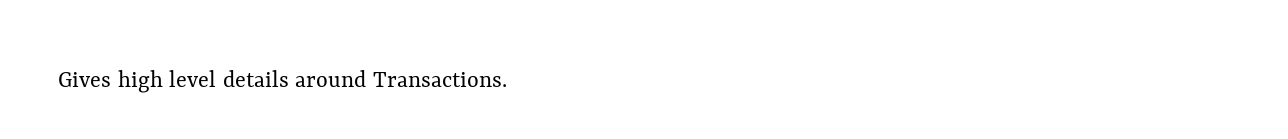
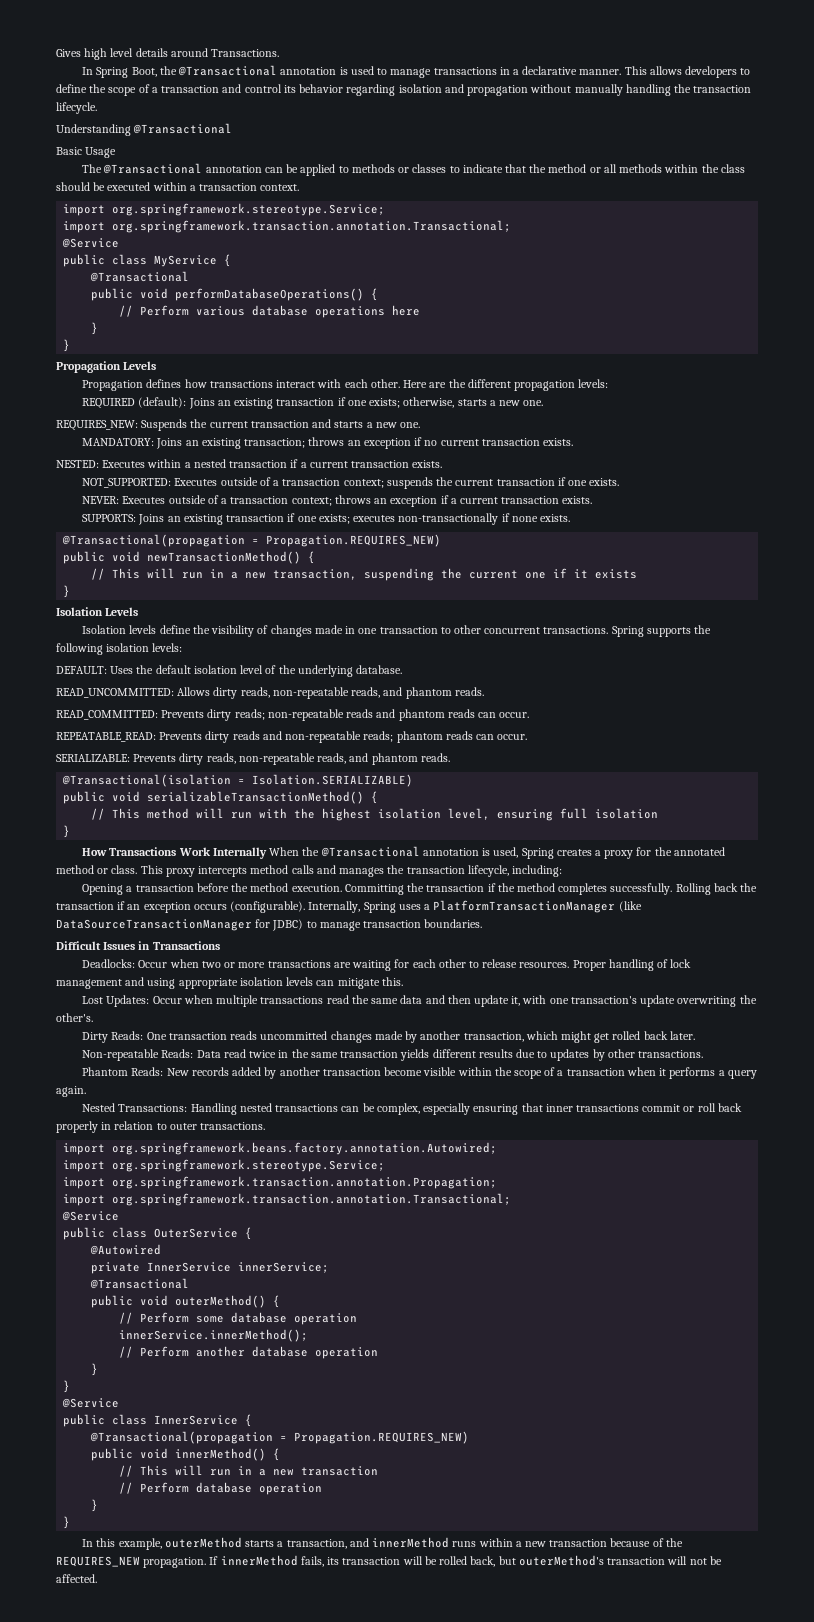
+ In Spring Boot, the @Transactional annotation is used to manage transactions in a declarative manner. This allows developers to define the scope of a transaction and control its behavior regarding isolation and propagation without manually handling the transaction lifecycle.
+ Understanding @Transactional
+ Basic Usage
+ The @Transactional annotation can be applied to methods or classes to indicate that the method or all methods within the class should be executed within a transaction context.
+ import org.springframework.stereotype.Service;
+ import org.springframework.transaction.annotation.Transactional;
+ @Service
+ public class MyService {
+ @Transactional
+ public void performDatabaseOperations() {
+ // Perform various database operations here
+ }
+ }
+ Propagation Levels
+ Propagation defines how transactions interact with each other. Here are the different propagation levels:
+ REQUIRED (default): Joins an existing transaction if one exists; otherwise, starts a new one.
+ REQUIRES_NEW: Suspends the current transaction and starts a new one.
+ MANDATORY: Joins an existing transaction; throws an exception if no current transaction exists.
+ NESTED: Executes within a nested transaction if a current transaction exists.
+ NOT_SUPPORTED: Executes outside of a transaction context; suspends the current transaction if one exists.
+ NEVER: Executes outside of a transaction context; throws an exception if a current transaction exists.
+ SUPPORTS: Joins an existing transaction if one exists; executes non-transactionally if none exists.
+ @Transactional(propagation = Propagation.REQUIRES_NEW)
+ public void newTransactionMethod() {
+ // This will run in a new transaction, suspending the current one if it exists
+ }
+ Isolation Levels
+ Isolation levels define the visibility of changes made in one transaction to other concurrent transactions. Spring supports the following isolation levels:
+ DEFAULT: Uses the default isolation level of the underlying database.
+ READ_UNCOMMITTED: Allows dirty reads, non-repeatable reads, and phantom reads.
+ READ_COMMITTED: Prevents dirty reads; non-repeatable reads and phantom reads can occur.
+ REPEATABLE_READ: Prevents dirty reads and non-repeatable reads; phantom reads can occur.
+ SERIALIZABLE: Prevents dirty reads, non-repeatable reads, and phantom reads.
+ @Transactional(isolation = Isolation.SERIALIZABLE)
+ public void serializableTransactionMethod() {
+ // This method will run with the highest isolation level, ensuring full isolation
+ }
+ How Transactions Work Internally When the @Transactional annotation is used, Spring creates a proxy for the annotated method or class. This proxy intercepts method calls and manages the transaction lifecycle, including:
+ Opening a transaction before the method execution. Committing the transaction if the method completes successfully. Rolling back the transaction if an exception occurs (configurable). Internally, Spring uses a PlatformTransactionManager (like DataSourceTransactionManager for JDBC) to manage transaction boundaries.
+ Difficult Issues in Transactions
+ Deadlocks: Occur when two or more transactions are waiting for each other to release resources. Proper handling of lock management and using appropriate isolation levels can mitigate this.
+ Lost Updates: Occur when multiple transactions read the same data and then update it, with one transaction's update overwriting the other's.
+ Dirty Reads: One transaction reads uncommitted changes made by another transaction, which might get rolled back later.
+ Non-repeatable Reads: Data read twice in the same transaction yields different results due to updates by other transactions.
+ Phantom Reads: New records added by another transaction become visible within the scope of a transaction when it performs a query again.
+ Nested Transactions: Handling nested transactions can be complex, especially ensuring that inner transactions commit or roll back properly in relation to outer transactions.
+ import org.springframework.beans.factory.annotation.Autowired;
+ import org.springframework.stereotype.Service;
+ import org.springframework.transaction.annotation.Propagation;
+ import org.springframework.transaction.annotation.Transactional;
+ @Service
+ public class OuterService {
+ @Autowired
+ private InnerService innerService;
+ @Transactional
+ public void outerMethod() {
+ // Perform some database operation
+ innerService.innerMethod();
+ // Perform another database operation
+ }
+ }
+ @Service
+ public class InnerService {
+ @Transactional(propagation = Propagation.REQUIRES_NEW)
+ public void innerMethod() {
+ // This will run in a new transaction
+ // Perform database operation
+ }
+ }
+ In this example, outerMethod starts a transaction, and innerMethod runs within a new transaction because of the REQUIRES_NEW propagation. If innerMethod fails, its transaction will be rolled back, but outerMethod's transaction will not be affected.

